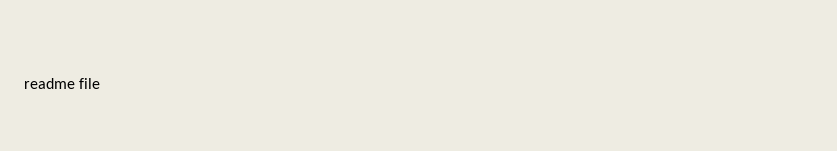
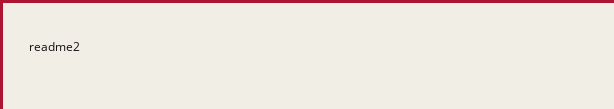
- readme file
+ readme2

